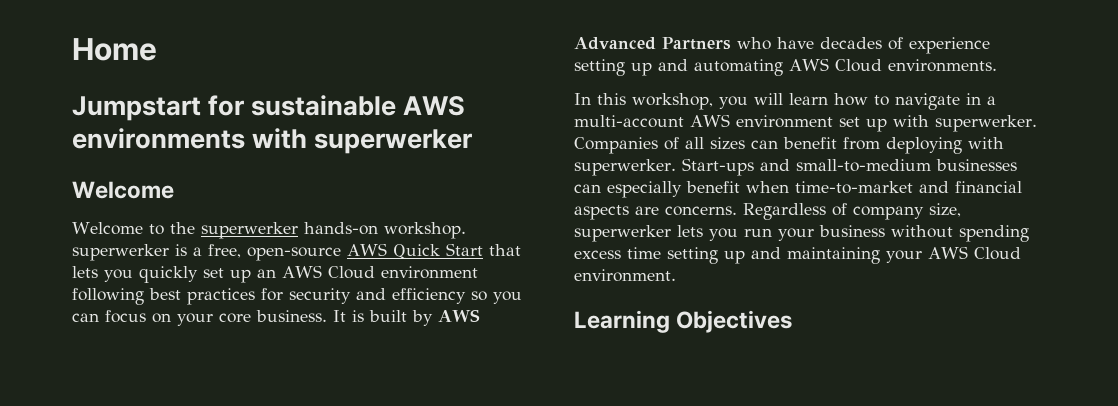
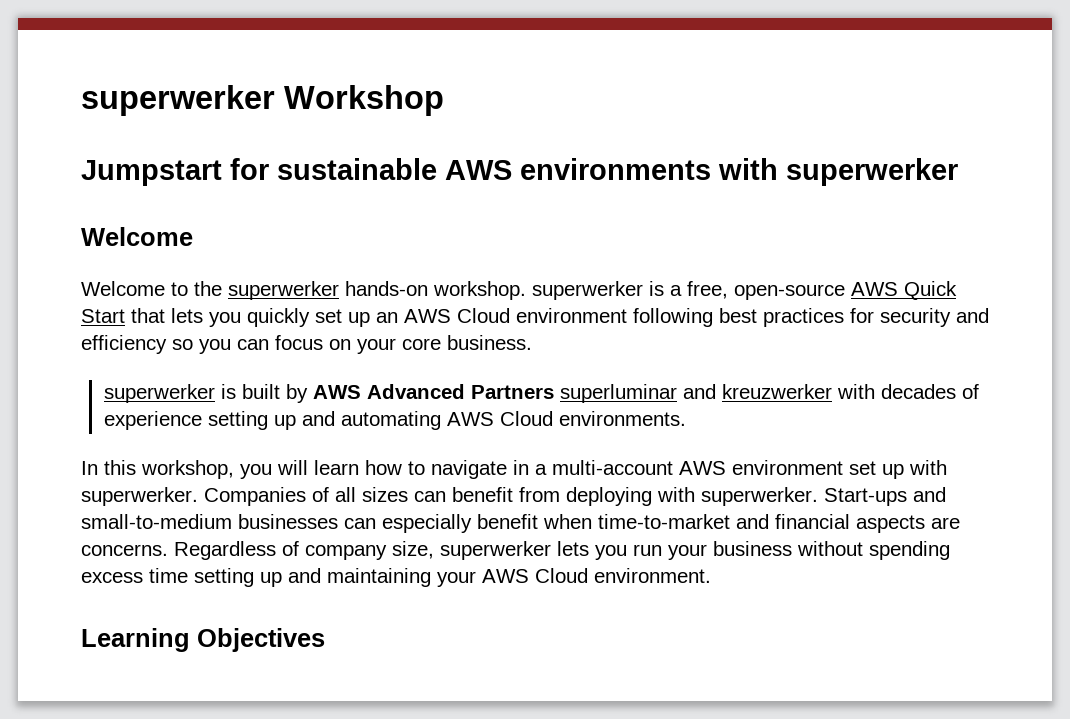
- Home
+ superwerker Workshop
- Welcome to the superwerker hands-on workshop. superwerker is a free, open-source AWS Quick Start that lets you quickly set up an AWS Cloud environment following best practices for security and efficiency so you can focus on your core business. It is built by AWS Advanced Partners who have decades of experience setting up and automating AWS Cloud environments.
+ Welcome to the superwerker hands-on workshop. superwerker is a free, open-source AWS Quick Start that lets you quickly set up an AWS Cloud environment following best practices for security and efficiency so you can focus on your core business.
+ superwerker is built by AWS Advanced Partners superluminar and kreuzwerker with decades of experience setting up and automating AWS Cloud environments.

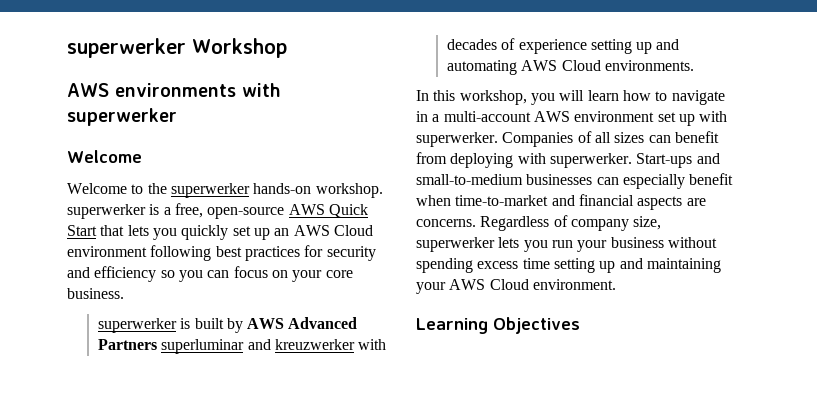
- Jumpstart for sustainable AWS environments with superwerker
+ AWS environments with superwerker

